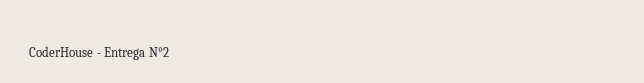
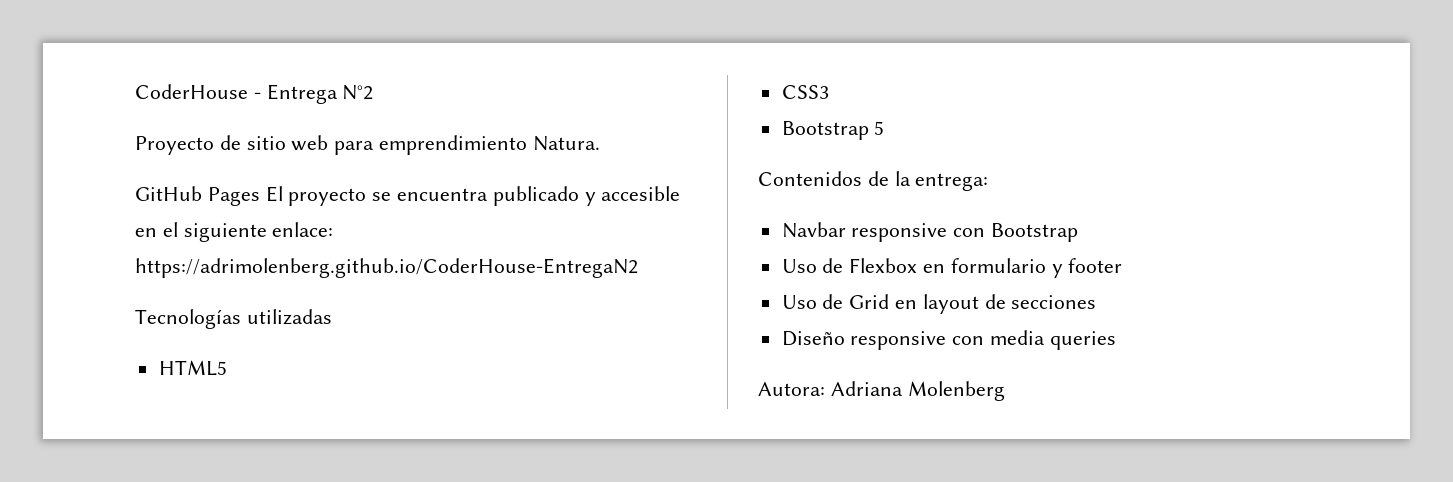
+ Proyecto de sitio web para emprendimiento Natura.
+ GitHub Pages El proyecto se encuentra publicado y accesible en el siguiente enlace: https://adrimolenberg.github.io/CoderHouse-EntregaN2
+ Tecnologías utilizadas
+ HTML5
+ CSS3
+ Bootstrap 5
+ Contenidos de la entrega:
+ Navbar responsive con Bootstrap
+ Uso de Flexbox en formulario y footer
+ Uso de Grid en layout de secciones
+ Diseño responsive con media queries
+ Autora: Adriana Molenberg

